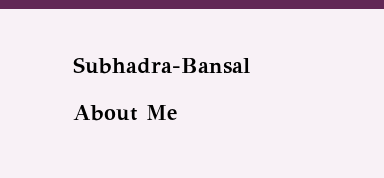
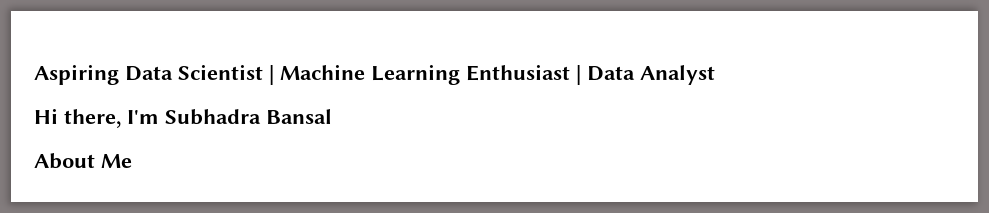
- Subhadra-Bansal
+ Aspiring Data Scientist | Machine Learning Enthusiast | Data Analyst
+ Hi there, I'm Subhadra Bansal

